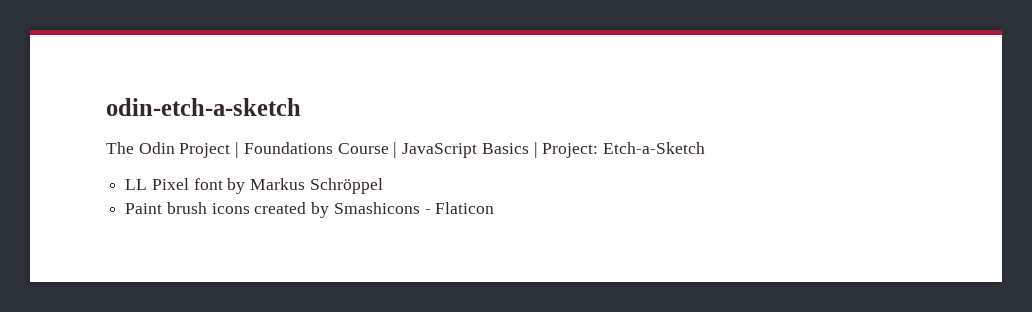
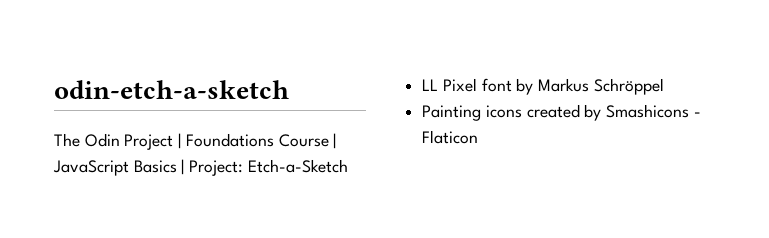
- Paint brush icons created by Smashicons - Flaticon
+ Painting icons created by Smashicons - Flaticon

